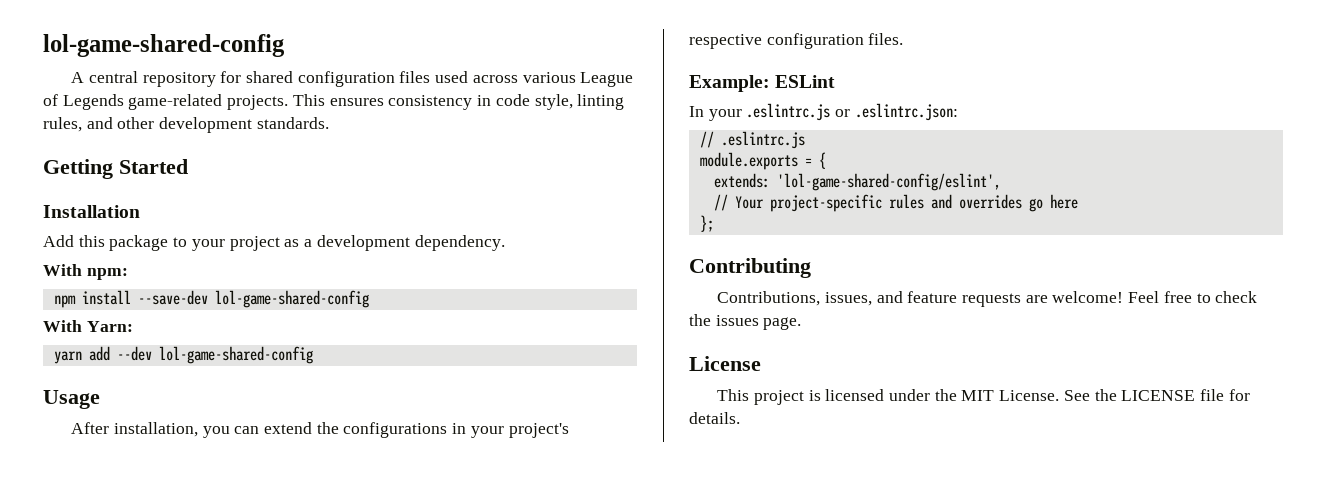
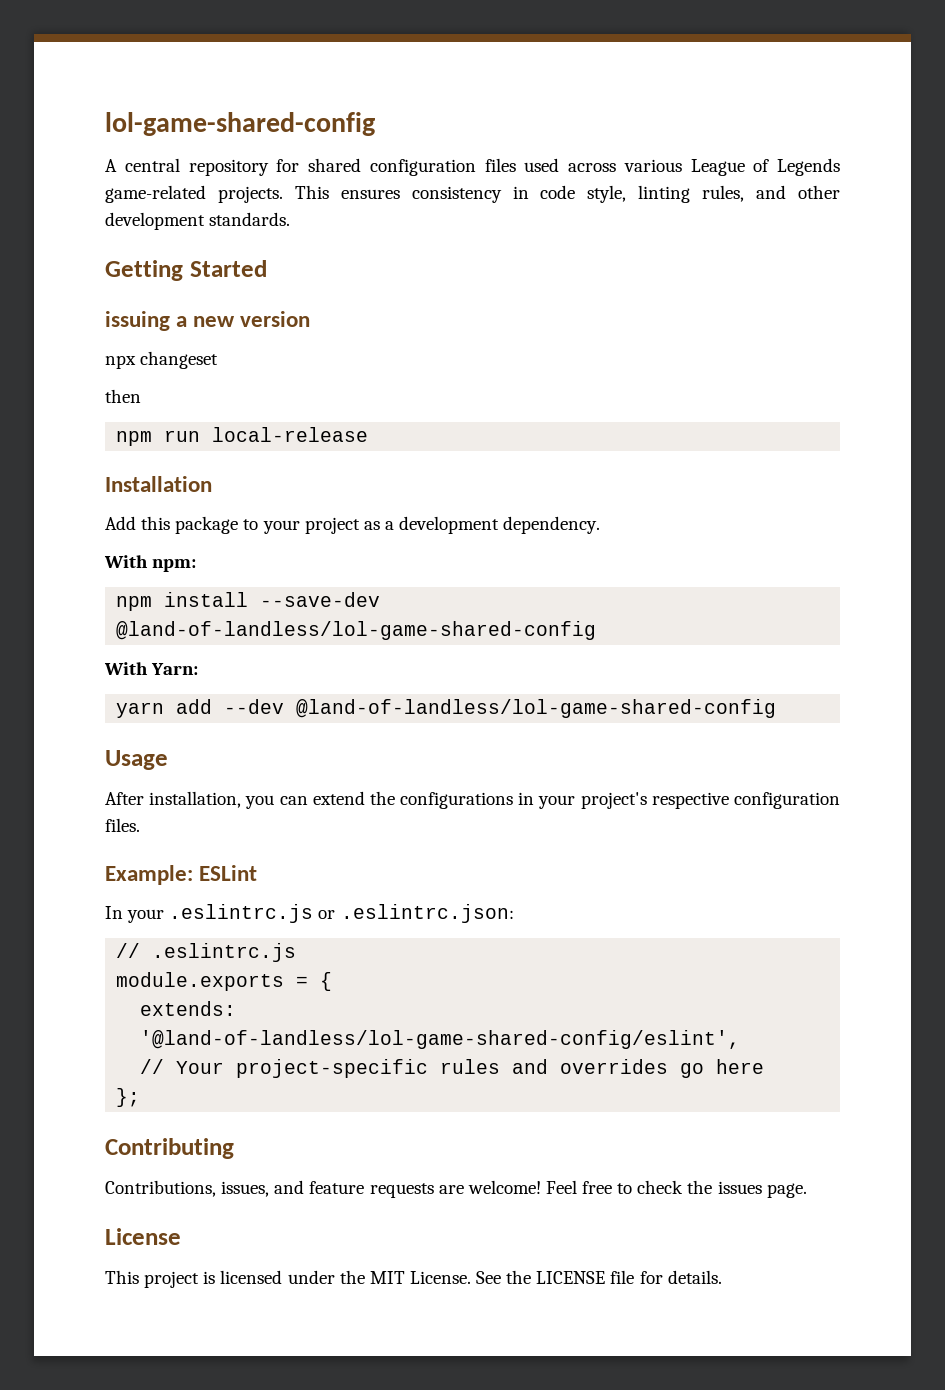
+ issuing a new version
+ npx changeset
+ then
+ npm run local-release
- npm install --save-dev lol-game-shared-config
+ npm install --save-dev @land-of-landless/lol-game-shared-config
- yarn add --dev lol-game-shared-config
+ yarn add --dev @land-of-landless/lol-game-shared-config
- extends: 'lol-game-shared-config/eslint',
+ extends: '@land-of-landless/lol-game-shared-config/eslint',

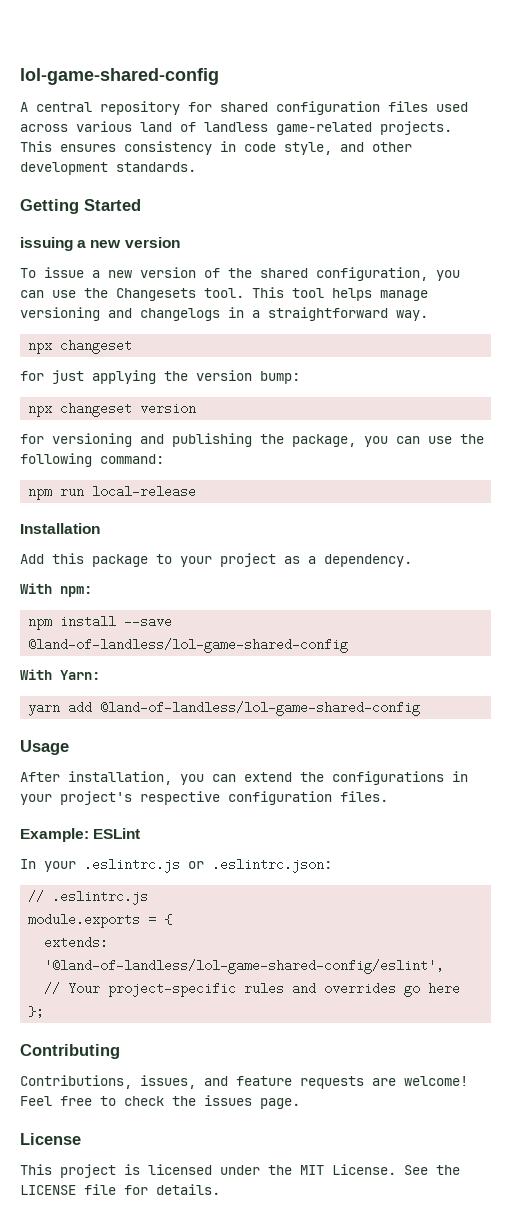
- A central repository for shared configuration files used across various League of Legends game-related projects.
+ A central repository for shared configuration files used across various land of landless game-related projects.
- This ensures consistency in code style, linting rules, and other development standards.
+ This ensures consistency in code style, and other development standards.
+ To issue a new version of the shared configuration, you can use the Changesets tool. This tool helps manage versioning and changelogs in a straightforward way.
  npx changeset
- then
+ for just applying the version bump:
+ npx changeset version
+ for versioning and publishing the package, you can use the following command:
- Add this package to your project as a development dependency.
+ Add this package to your project as a dependency.
- npm install --save-dev @land-of-landless/lol-game-shared-config
+ npm install --save @land-of-landless/lol-game-shared-config
- yarn add --dev @land-of-landless/lol-game-shared-config
+ yarn add @land-of-landless/lol-game-shared-config

